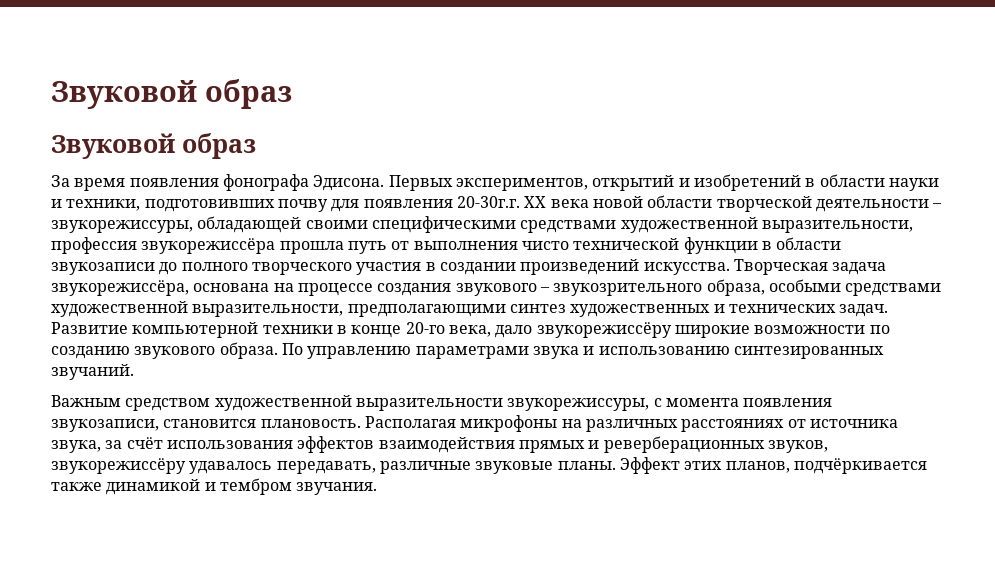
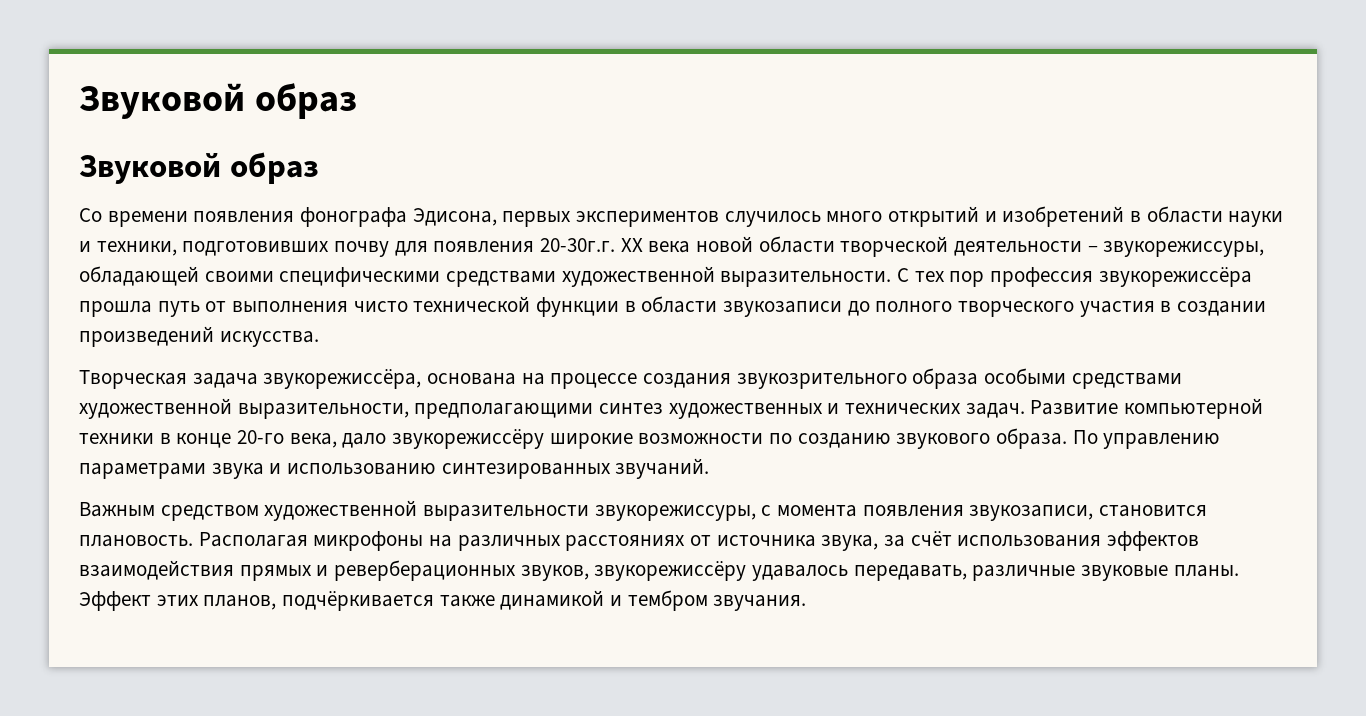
- За время появления фонографа Эдисона. Первых экспериментов, открытий и изобретений в области науки и техники, подготовивших почву для появления 20-30г.г. ХХ века новой области творческой деятельности – звукорежиссуры, обладающей своими специфическими средствами художественной выразительности, профессия звукорежиссёра прошла путь от выполнения чисто технической функции в области звукозаписи до полного творческого участия в создании произведений искусства. Творческая задача звукорежиссёра, основана на процессе создания звукового – звукозрительного образа, особыми средствами художественной выразительности, предполагающими синтез художественных и технических задач.
+ Со времени появления фонографа Эдисона, первых экспериментов случилось много открытий и изобретений в области науки и техники, подготовивших почву для появления 20-30г.г. ХХ века новой области творческой деятельности – звукорежиссуры, обладающей своими специфическими средствами художественной выразительности. С тех пор профессия звукорежиссёра прошла путь от выполнения чисто технической функции в области звукозаписи до полного творческого участия в создании произведений искусства.
+ Творческая задача звукорежиссёра, основана на процессе создания звукозрительного образа особыми средствами художественной выразительности, предполагающими синтез художественных и технических задач.

